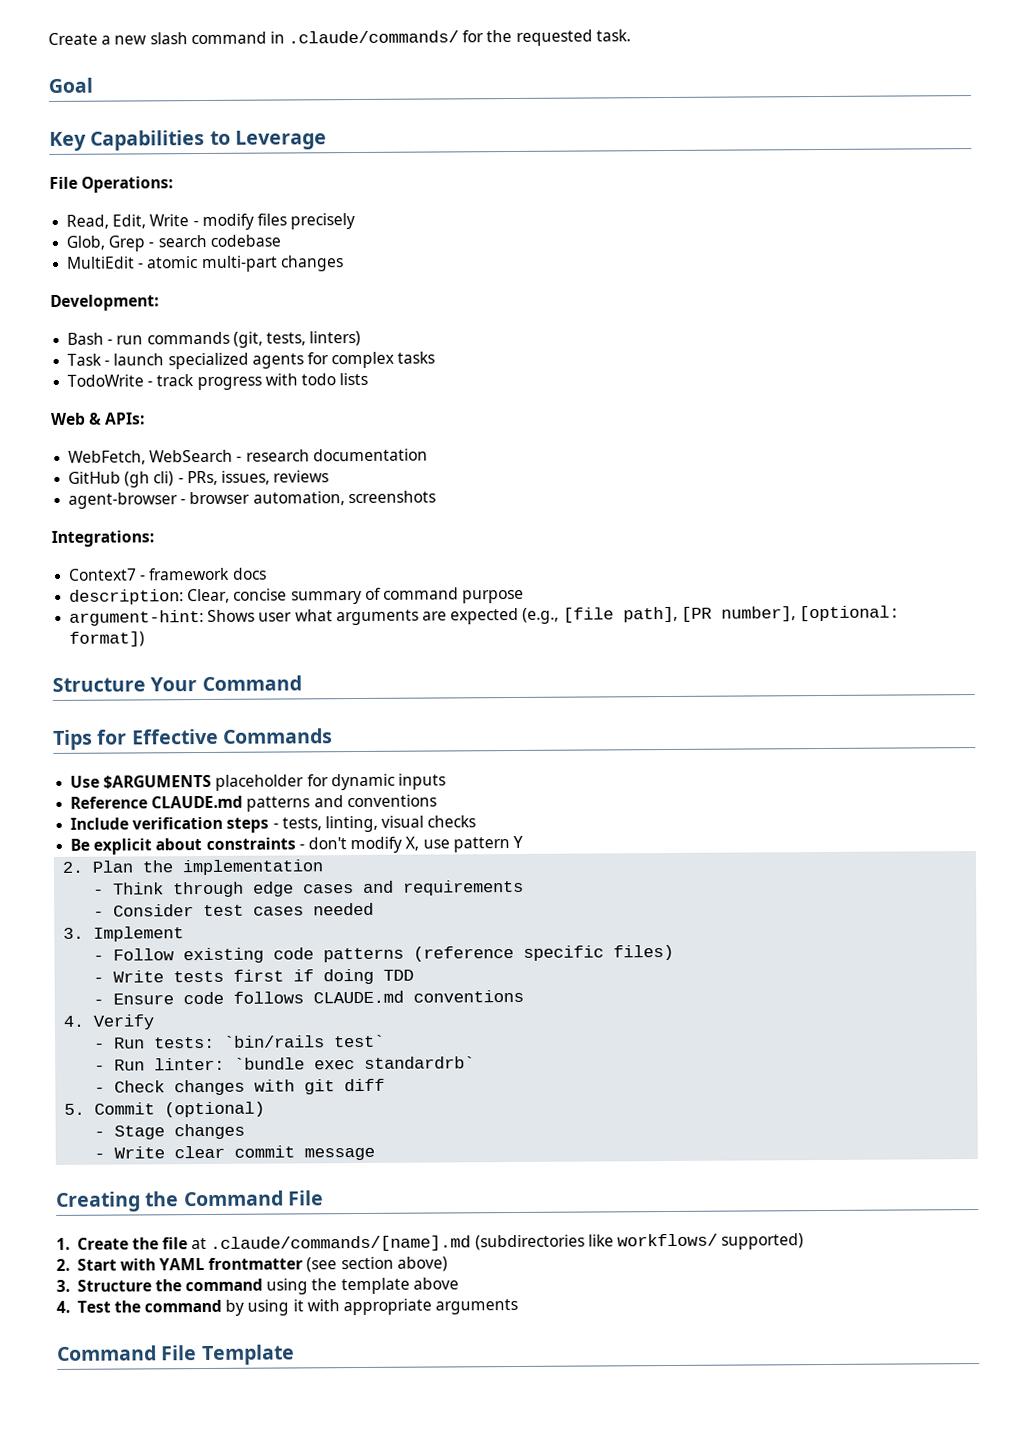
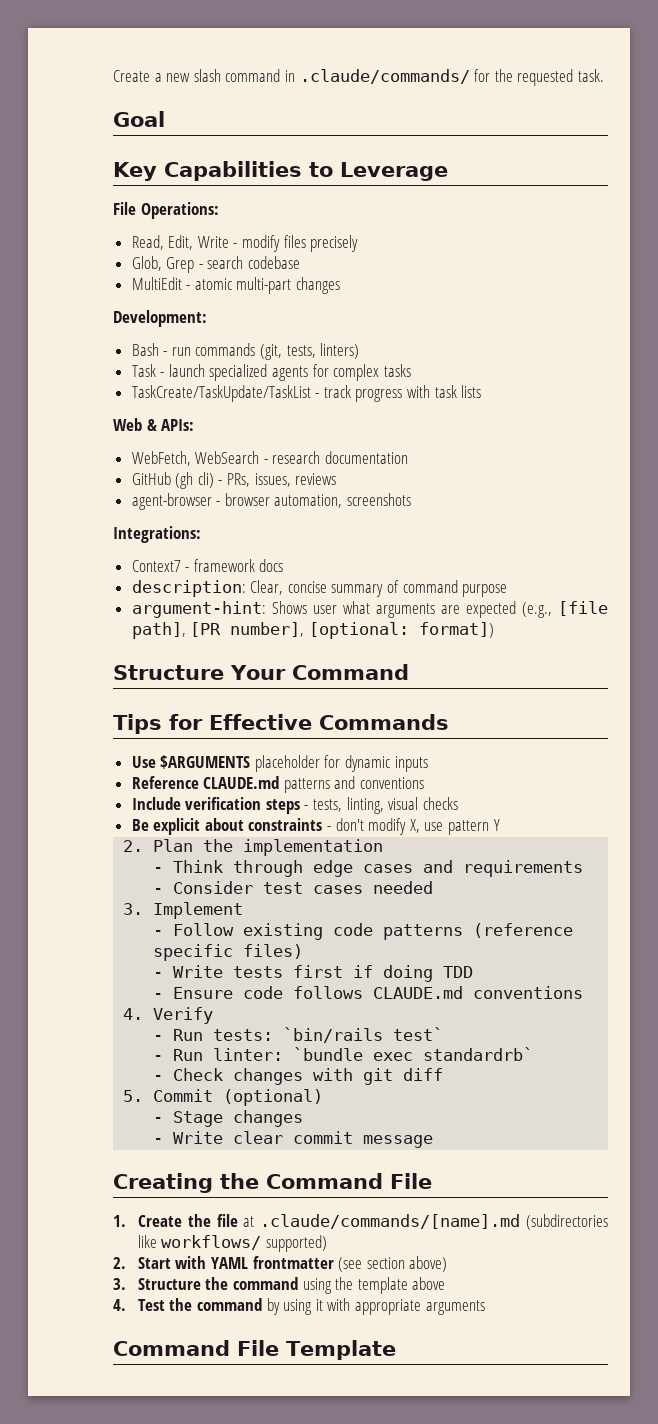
- TodoWrite - track progress with todo lists
+ TaskCreate/TaskUpdate/TaskList - track progress with task lists

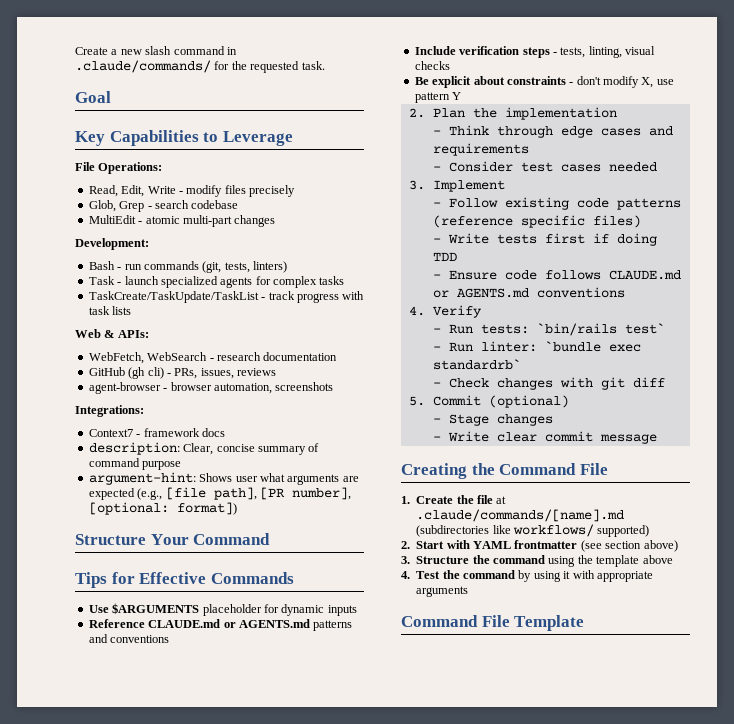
- Reference CLAUDE.md patterns and conventions
+ Reference CLAUDE.md or AGENTS.md patterns and conventions
- - Ensure code follows CLAUDE.md conventions
+ - Ensure code follows CLAUDE.md or AGENTS.md conventions

